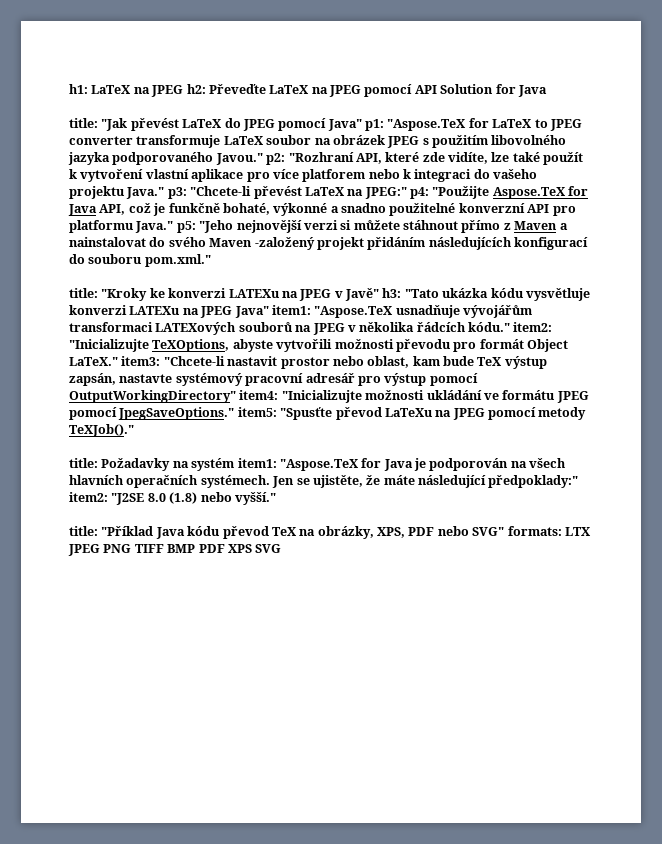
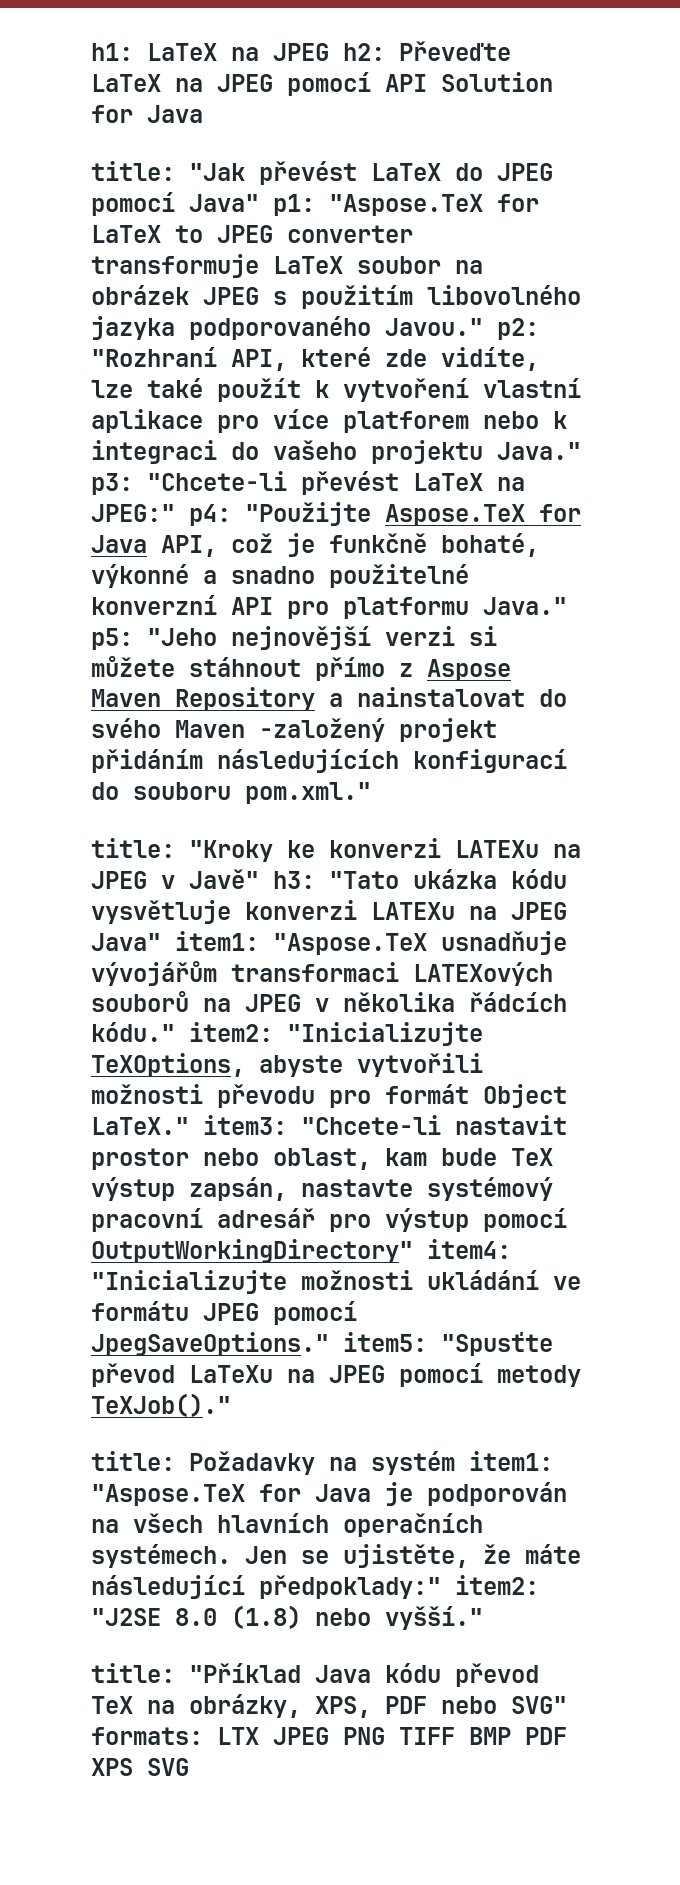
- "Jeho nejnovější verzi si můžete stáhnout přímo z Maven a nainstalovat do svého Maven -založený projekt přidáním následujících konfigurací do souboru pom.xml."
+ "Jeho nejnovější verzi si můžete stáhnout přímo z Aspose Maven Repository a nainstalovat do svého Maven -založený projekt přidáním následujících konfigurací do souboru pom.xml."

